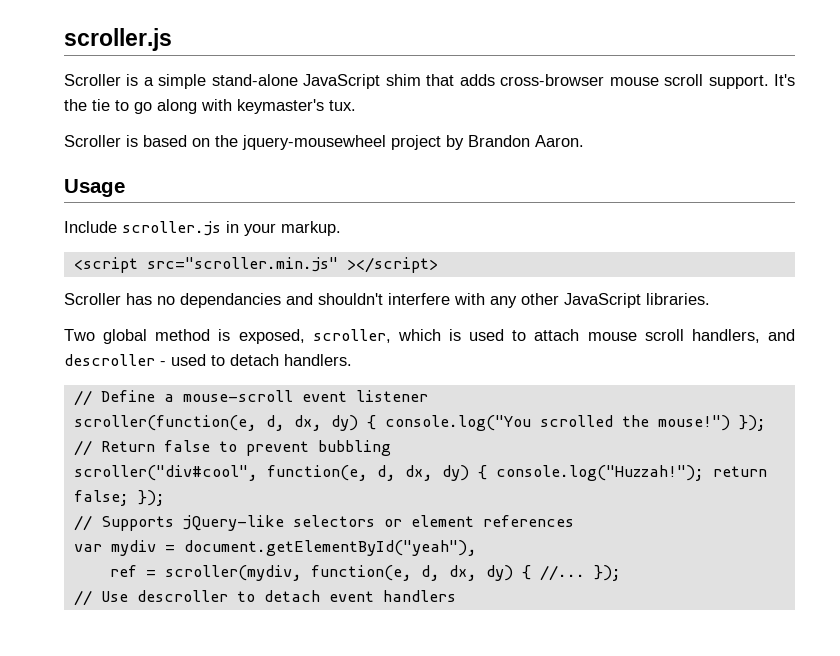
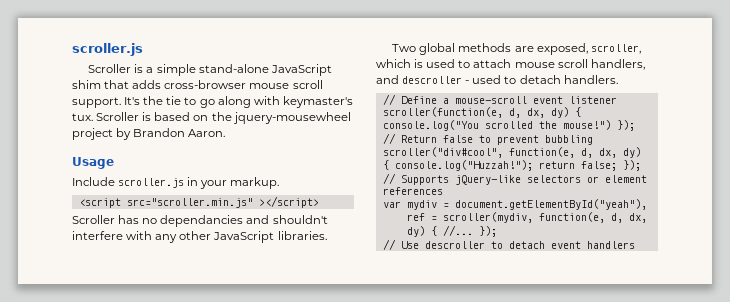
- It's the tie to go along with keymaster's tux.
- Scroller is based on the jquery-mousewheel project by Brandon Aaron.
+ It's the tie to go along with keymaster's tux. Scroller is based on the jquery-mousewheel project by Brandon Aaron.
- Two global method is exposed, scroller, which is used to attach mouse scroll handlers, and descroller - used to detach handlers.
+ Two global methods are exposed, scroller, which is used to attach mouse scroll handlers, and descroller - used to detach handlers.

